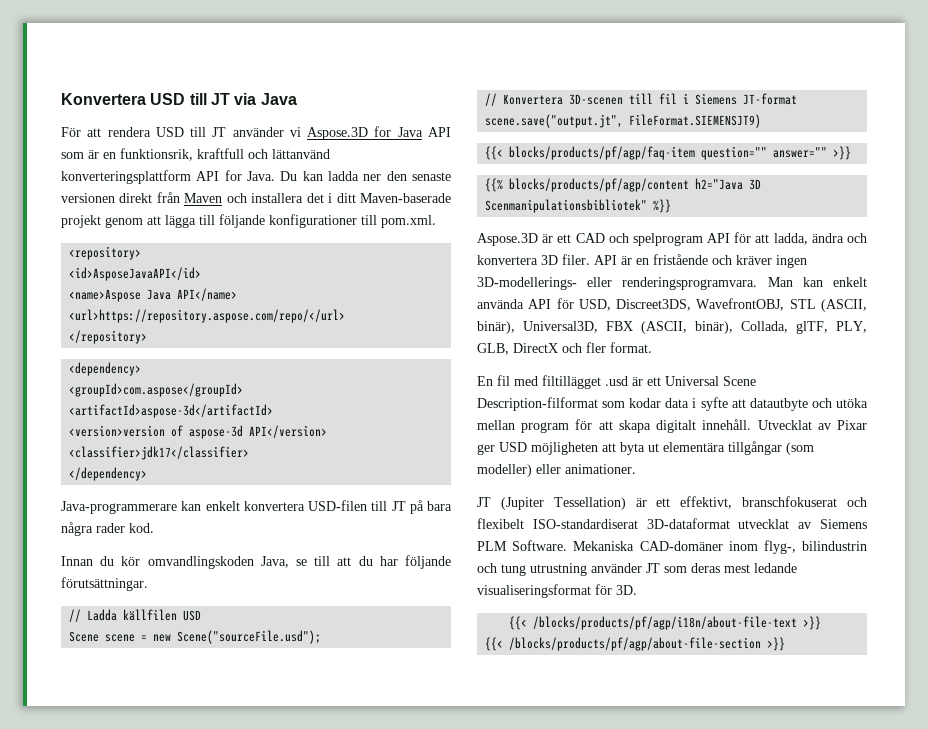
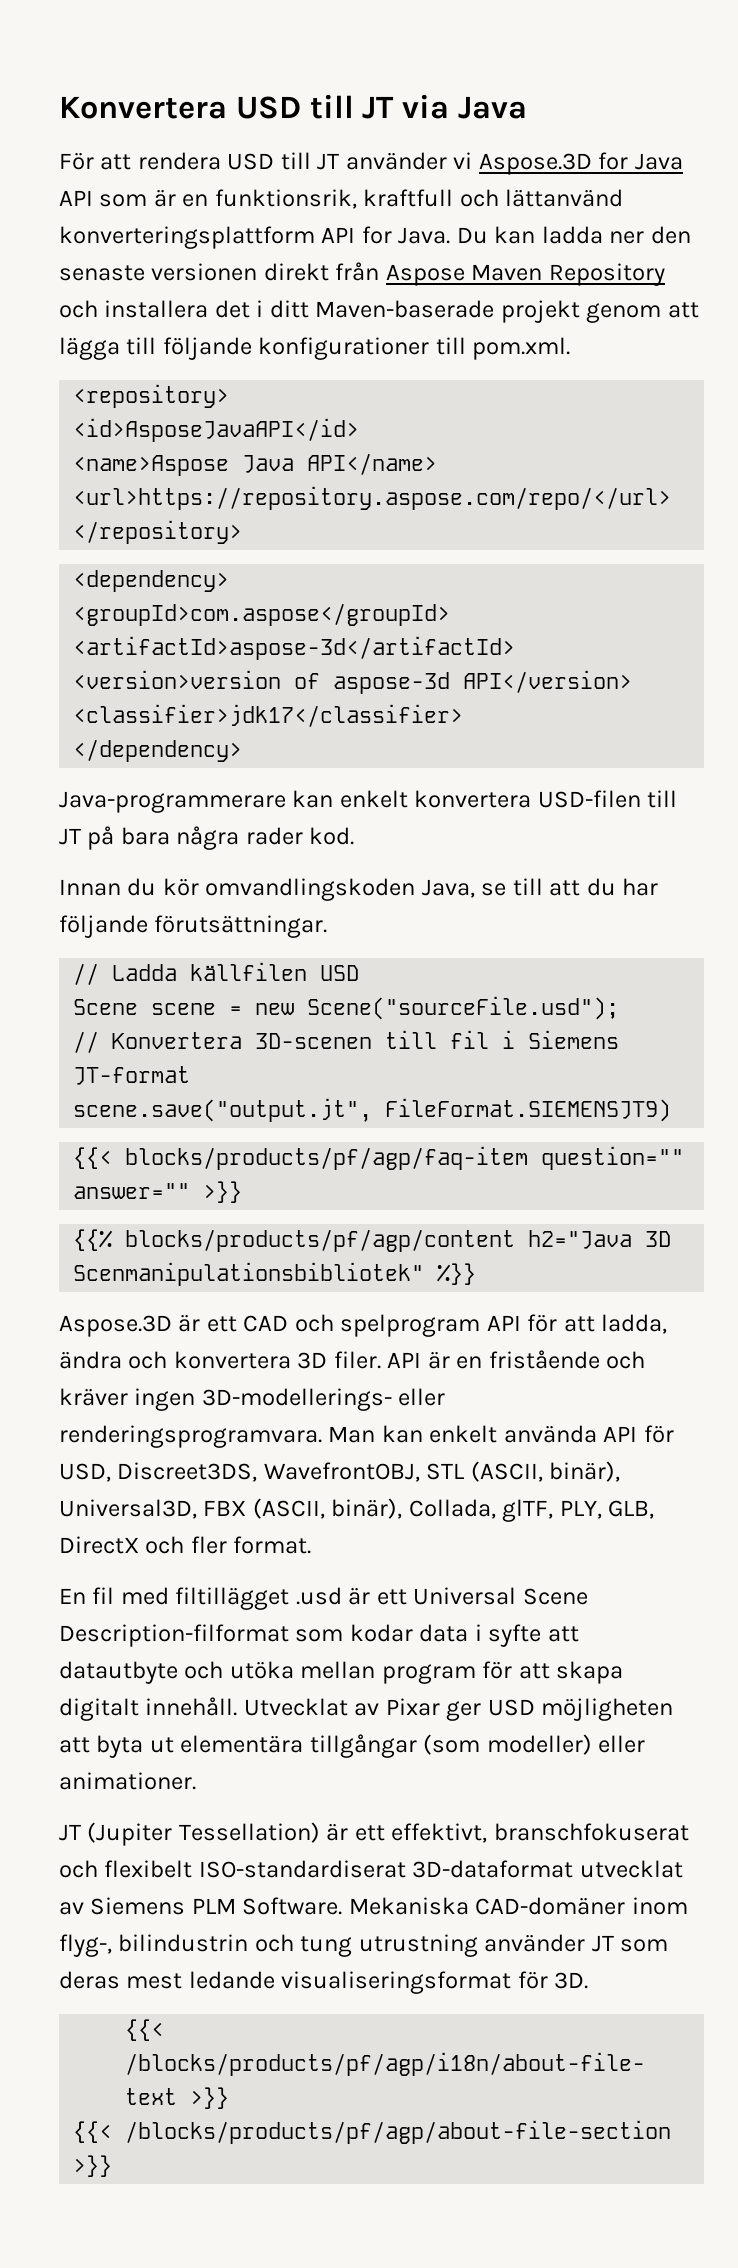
- Du kan ladda ner den senaste versionen direkt från Maven och installera det i ditt Maven-baserade projekt genom att lägga till följande konfigurationer till pom.xml.
+ Du kan ladda ner den senaste versionen direkt från Aspose Maven Repository och installera det i ditt Maven-baserade projekt genom att lägga till följande konfigurationer till pom.xml.

